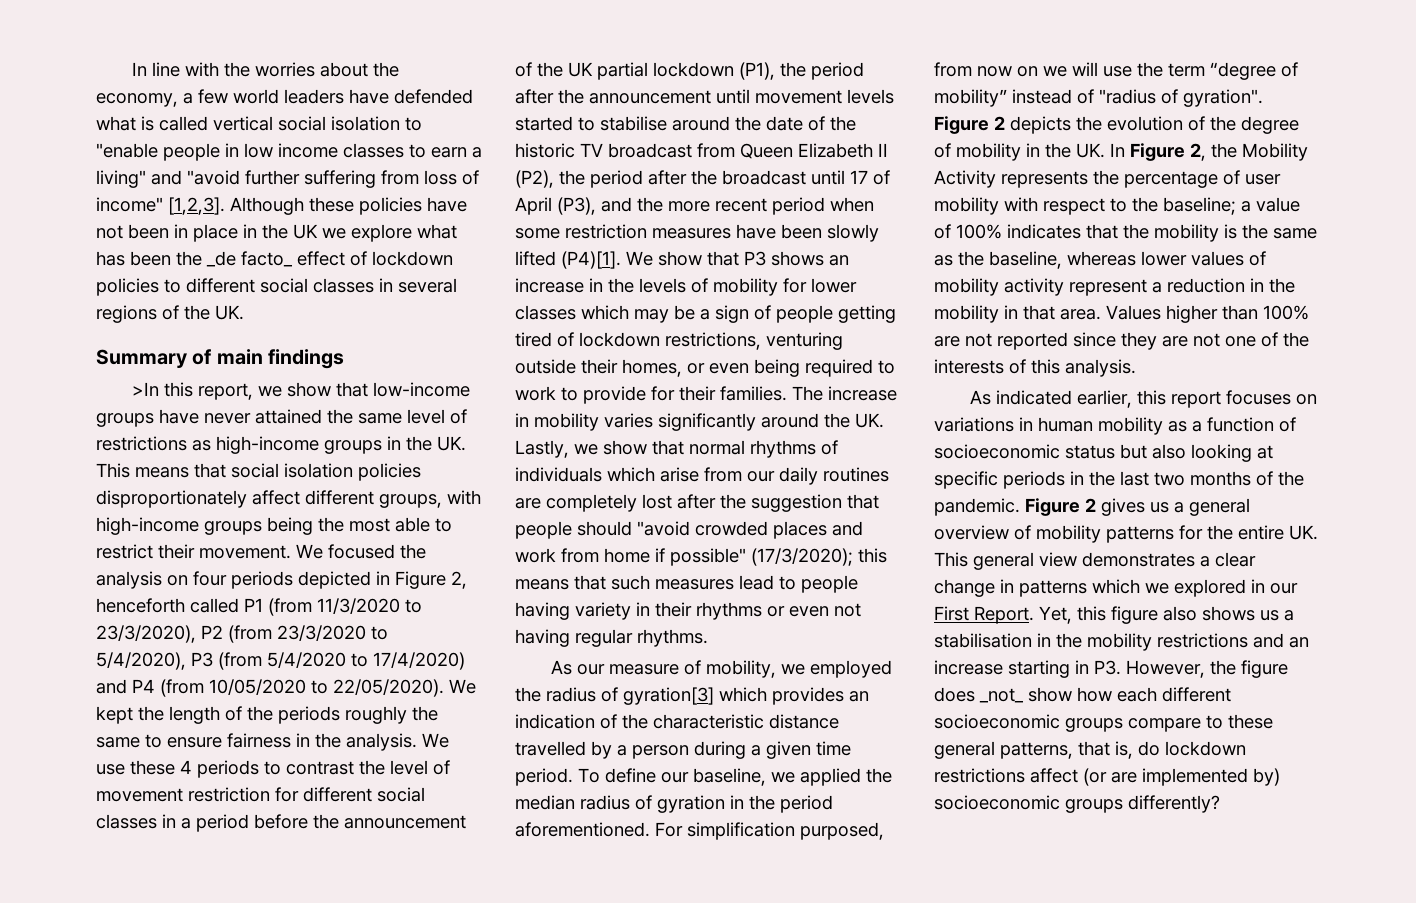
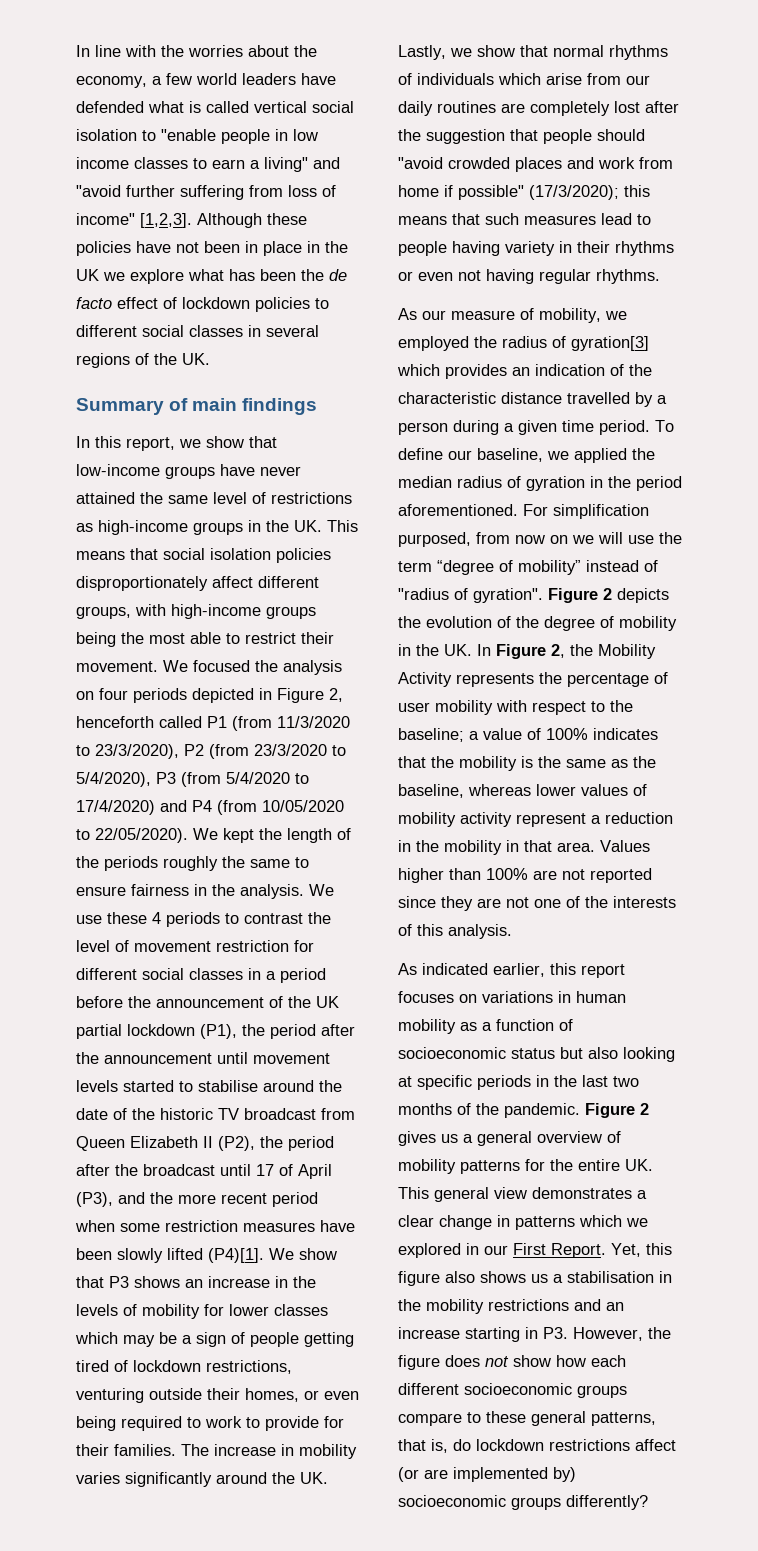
- Although these policies have not been in place in the UK we explore what has been the _de facto_ effect of lockdown policies to different social classes in several regions of the UK.
+ Although these policies have not been in place in the UK we explore what has been the de facto effect of lockdown policies to different social classes in several regions of the UK.
- >In this report, we show that low-income groups have never attained the same level of restrictions as high-income groups in the UK. This means that social isolation policies disproportionately affect different groups, with high-income groups being the most able to restrict their movement.
+ In this report, we show that low-income groups have never attained the same level of restrictions as high-income groups in the UK. This means that social isolation policies disproportionately affect different groups, with high-income groups being the most able to restrict their movement.
- Yet, this figure also shows us a stabilisation in the mobility restrictions and an increase starting in P3. However, the figure does _not_ show how each different socioeconomic groups compare to these general patterns, that is, do lockdown restrictions affect (or are implemented by) socioeconomic groups differently?
+ Yet, this figure also shows us a stabilisation in the mobility restrictions and an increase starting in P3. However, the figure does not show how each different socioeconomic groups compare to these general patterns, that is, do lockdown restrictions affect (or are implemented by) socioeconomic groups differently?

